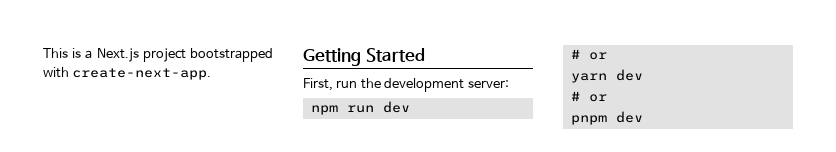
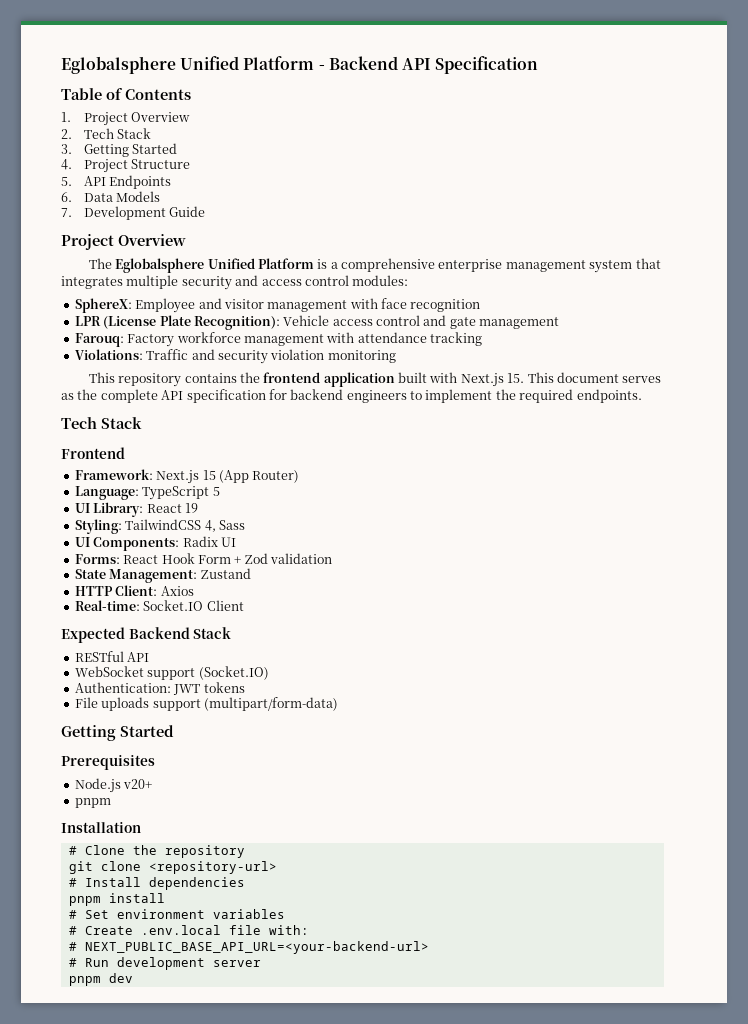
- This is a Next.js project bootstrapped with create-next-app.
+ Eglobalsphere Unified Platform - Backend API Specification
+ Table of Contents
+ 1. Project Overview
+ 2. Tech Stack
+ 3. Getting Started
+ 4. Project Structure
+ 5. API Endpoints
+ 6. Data Models
+ 7. Development Guide
+ Project Overview
+ The Eglobalsphere Unified Platform is a comprehensive enterprise management system that integrates multiple security and access control modules:
+ SphereX: Employee and visitor management with face recognition
+ LPR (License Plate Recognition): Vehicle access control and gate management
+ Farouq: Factory workforce management with attendance tracking
+ Violations: Traffic and security violation monitoring
+ This repository contains the frontend application built with Next.js 15. This document serves as the complete API specification for backend engineers to implement the required endpoints.
+ Tech Stack
+ Frontend
+ Framework: Next.js 15 (App Router)
+ Language: TypeScript 5
+ UI Library: React 19
+ Styling: TailwindCSS 4, Sass
+ UI Components: Radix UI
+ Forms: React Hook Form + Zod validation
+ State Management: Zustand
+ HTTP Client: Axios
+ Real-time: Socket.IO Client
+ Expected Backend Stack
+ RESTful API
+ WebSocket support (Socket.IO)
+ Authentication: JWT tokens
+ File uploads support (multipart/form-data)
  Getting Started
- First, run the development server:
- npm run dev
- # or
- yarn dev
- # or
+ Prerequisites
+ Node.js v20+
+ pnpm
+ Installation
+ # Clone the repository
+ git clone <repository-url>
+ # Install dependencies
+ pnpm install
+ # Set environment variables
+ # Create .env.local file with:
+ # NEXT_PUBLIC_BASE_API_URL=<your-backend-url>
+ # Run development server

